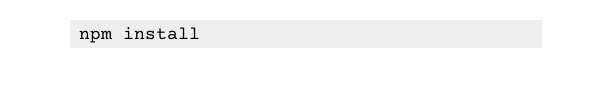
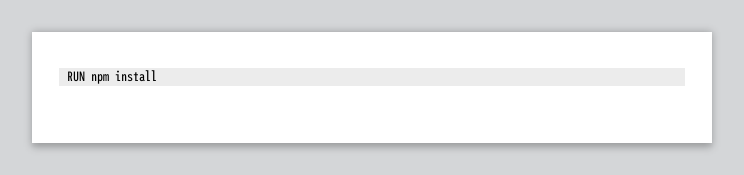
- npm install
+ RUN npm install

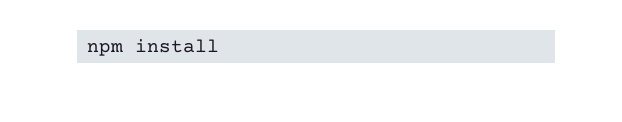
- RUN npm install
+ npm install

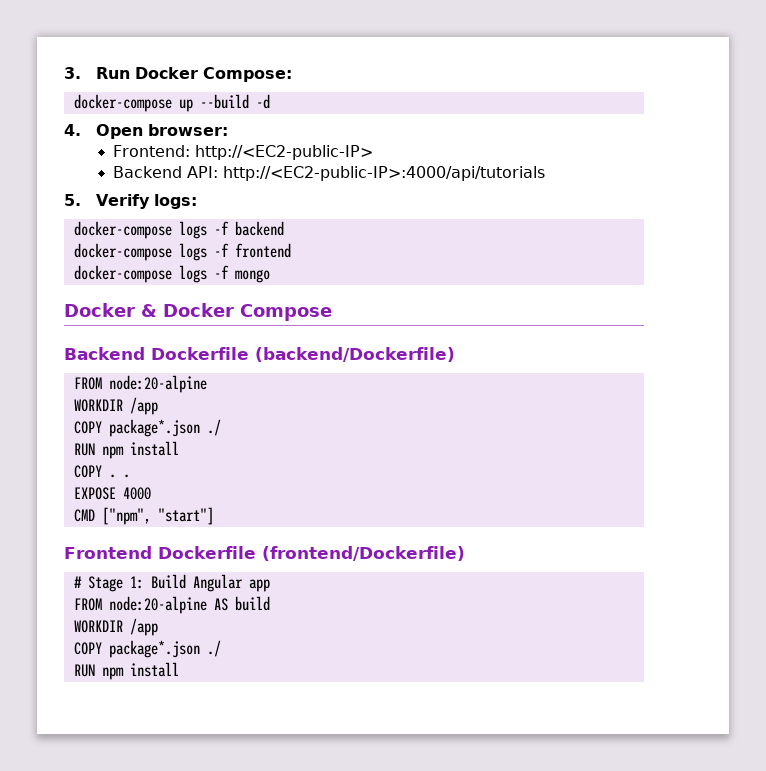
- npm install
+ 3. Run Docker Compose:
+ docker-compose up --build -d
+ 4. Open browser:
+ Frontend: http://<EC2-public-IP>
+ Backend API: http://<EC2-public-IP>:4000/api/tutorials
+ 5. Verify logs:
+ docker-compose logs -f backend
+ docker-compose logs -f frontend
+ docker-compose logs -f mongo
+ Docker & Docker Compose
+ Backend Dockerfile (backend/Dockerfile)
+ FROM node:20-alpine
+ WORKDIR /app
+ COPY package*.json ./
+ RUN npm install
+ COPY . .
+ EXPOSE 4000
+ CMD ["npm", "start"]
+ Frontend Dockerfile (frontend/Dockerfile)
+ # Stage 1: Build Angular app
+ FROM node:20-alpine AS build
+ WORKDIR /app
+ COPY package*.json ./
+ RUN npm install

